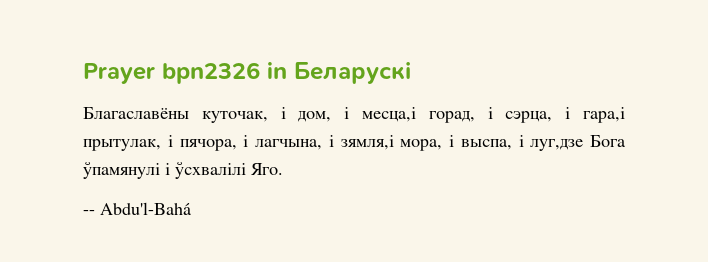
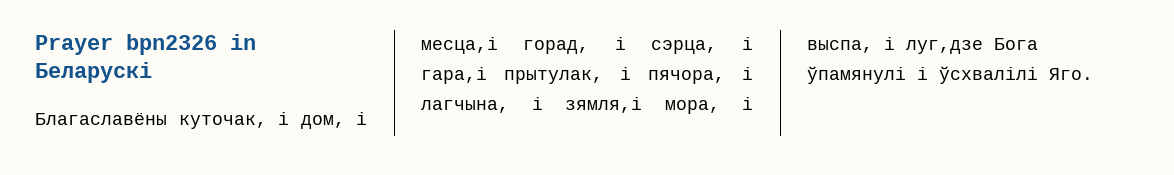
- -- Abdu'l-Bahá

